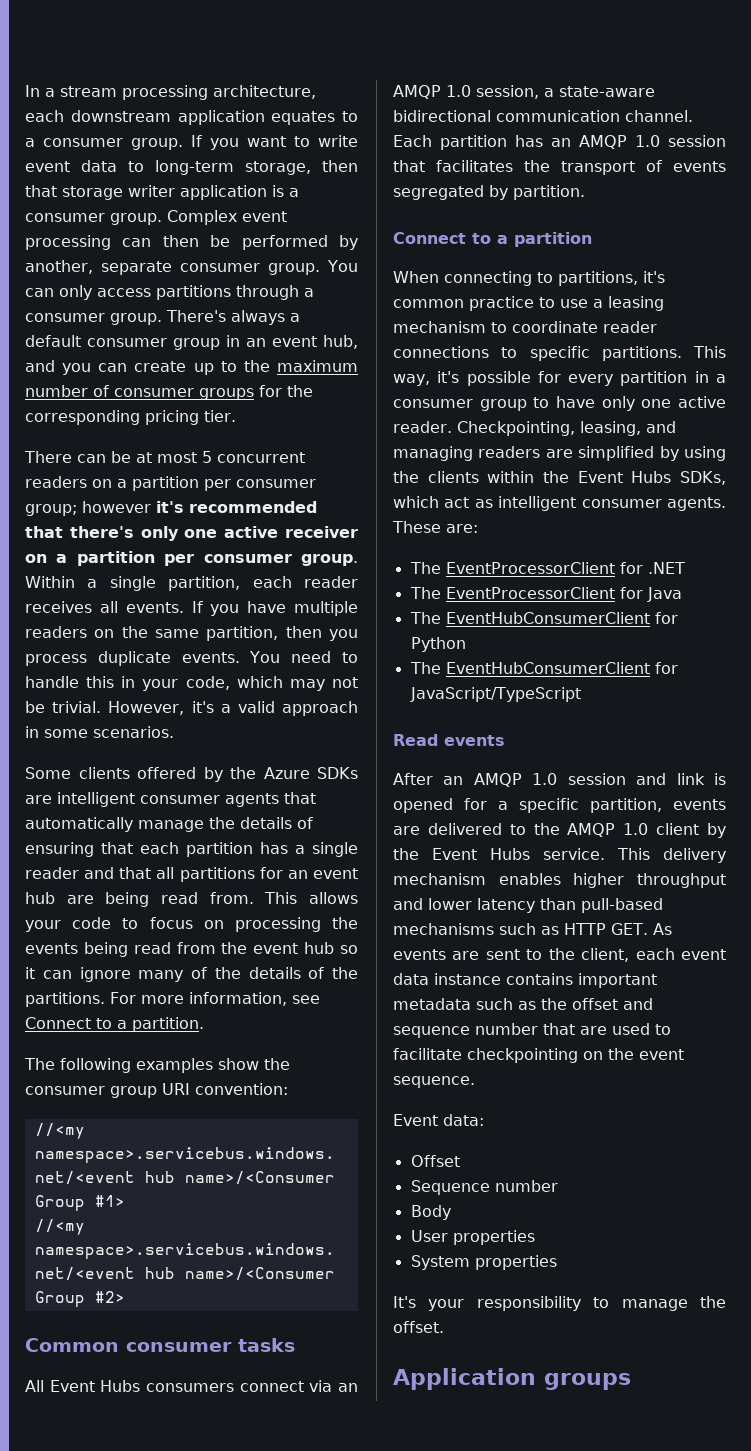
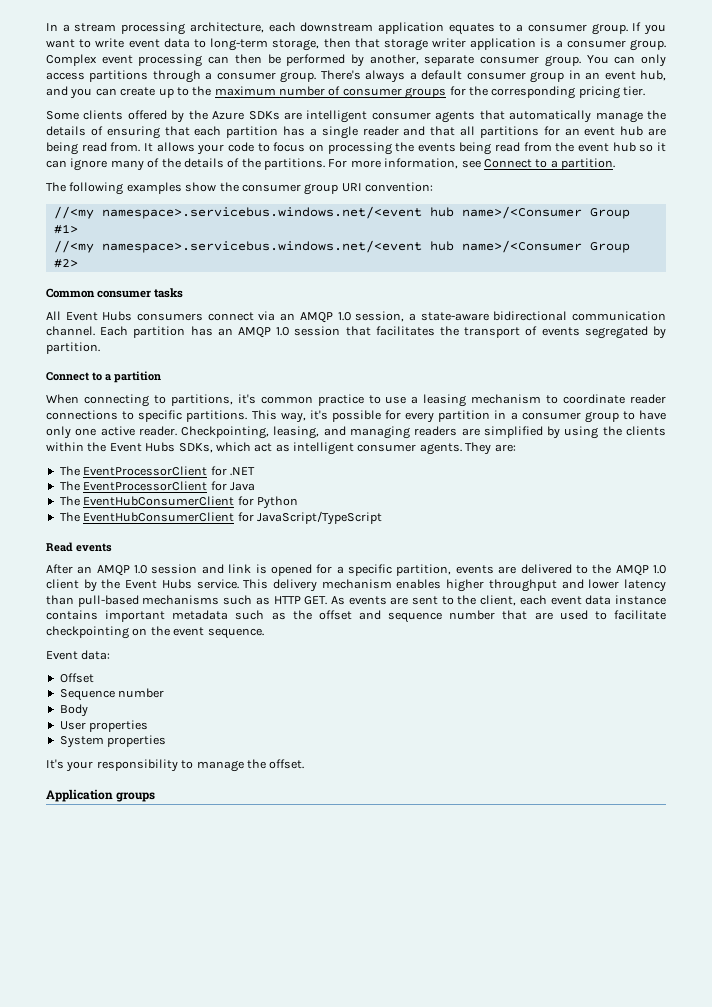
- There can be at most 5 concurrent readers on a partition per consumer group; however it's recommended that there's only one active receiver on a partition per consumer group. Within a single partition, each reader receives all events. If you have multiple readers on the same partition, then you process duplicate events. You need to handle this in your code, which may not be trivial. However, it's a valid approach in some scenarios.
- This allows your code to focus on processing the events being read from the event hub so it can ignore many of the details of the partitions.
+ It allows your code to focus on processing the events being read from the event hub so it can ignore many of the details of the partitions.
- These are:
+ They are:

